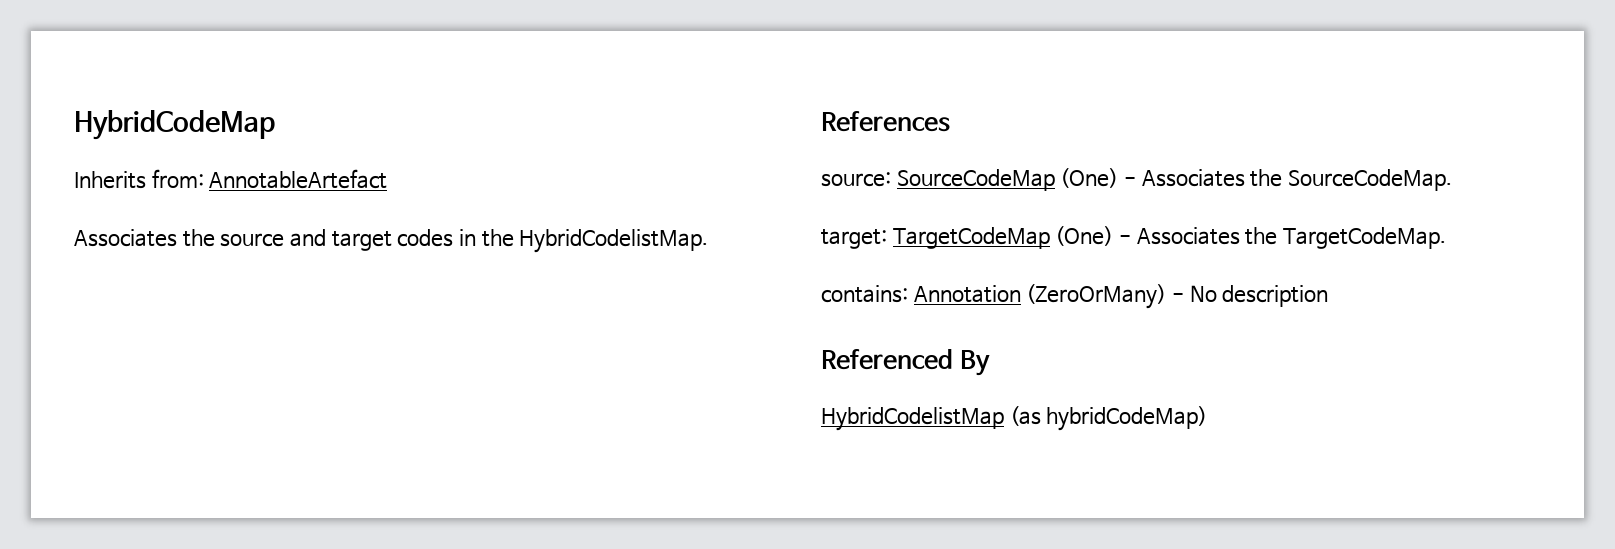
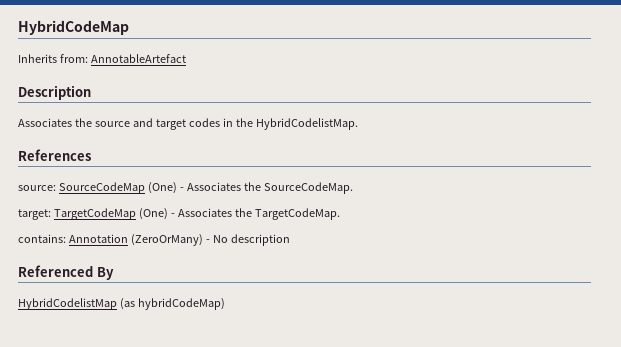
+ Description

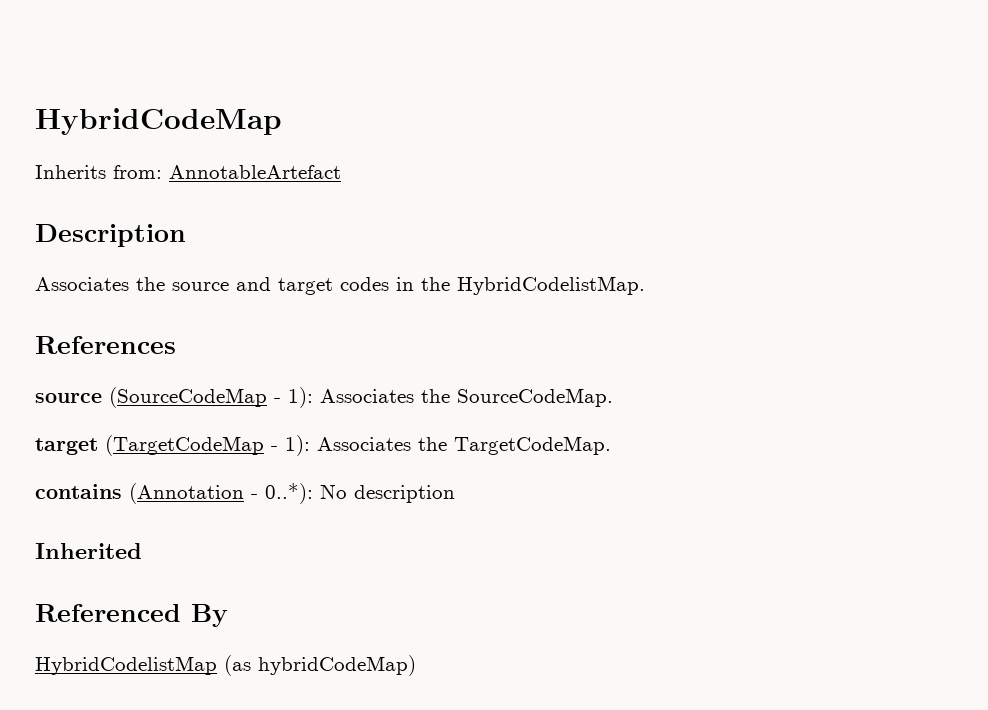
- source: SourceCodeMap (One) - Associates the SourceCodeMap.
+ source (SourceCodeMap - 1): Associates the SourceCodeMap.
- target: TargetCodeMap (One) - Associates the TargetCodeMap.
+ target (TargetCodeMap - 1): Associates the TargetCodeMap.
- contains: Annotation (ZeroOrMany) - No description
+ contains (Annotation - 0..*): No description
+ Inherited

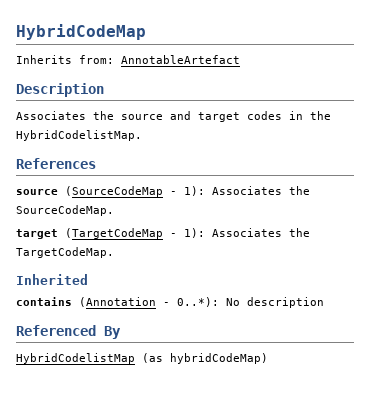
+ Inherited
- Inherited

